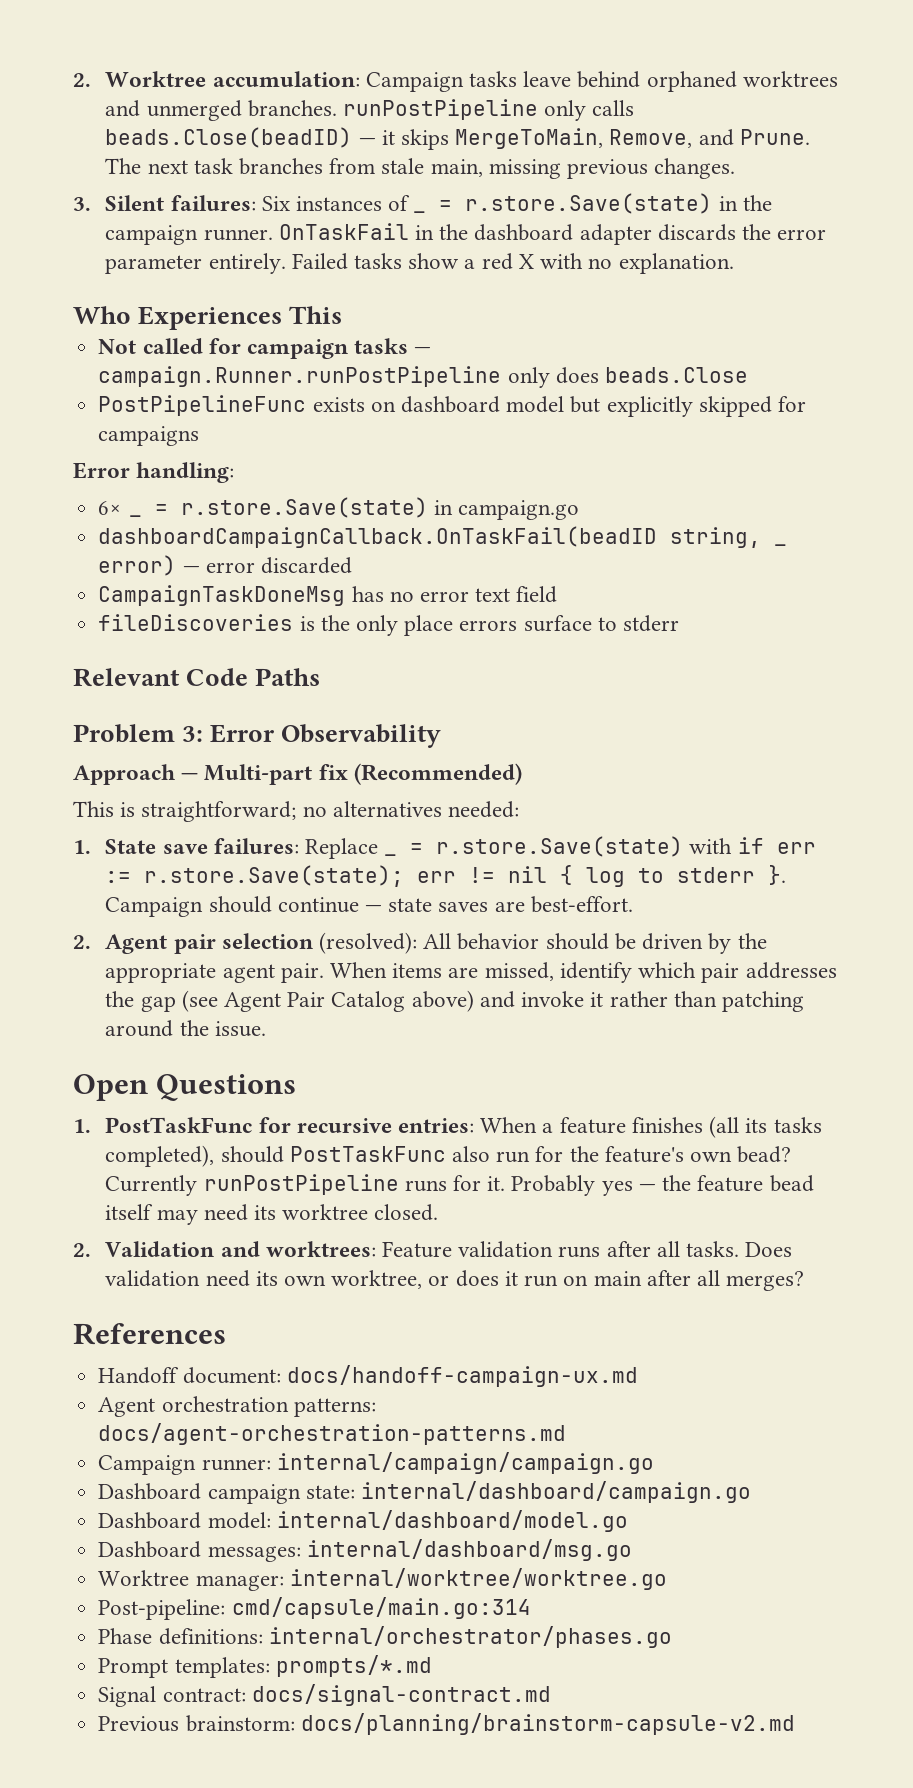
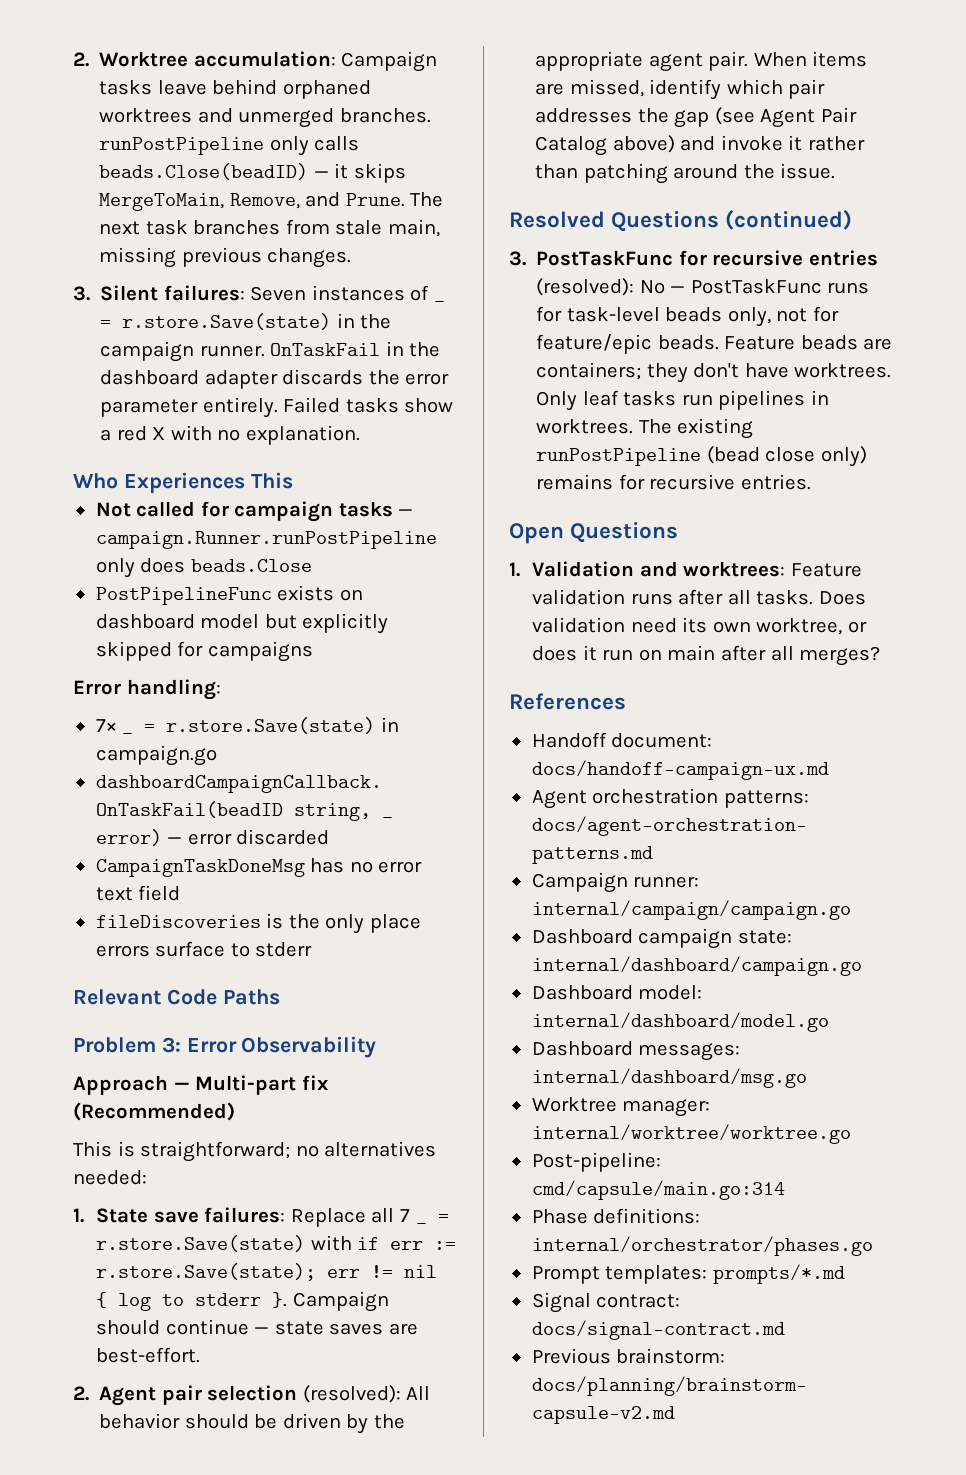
- 3. Silent failures: Six instances of _ = r.store.Save(state) in the campaign runner.
+ 3. Silent failures: Seven instances of _ = r.store.Save(state) in the campaign runner.
- 6× _ = r.store.Save(state) in campaign.go
+ 7× _ = r.store.Save(state) in campaign.go
- 1. State save failures: Replace _ = r.store.Save(state) with if err := r.store.Save(state); err != nil { log to stderr }.
+ 1. State save failures: Replace all 7 _ = r.store.Save(state) with if err := r.store.Save(state); err != nil { log to stderr }.
+ Resolved Questions (continued)
+ 3. PostTaskFunc for recursive entries (resolved): No — PostTaskFunc runs for task-level beads only, not for feature/epic beads. Feature beads are containers; they don't have worktrees. Only leaf tasks run pipelines in worktrees. The existing runPostPipeline (bead close only) remains for recursive entries.
  Open Questions
- 1. PostTaskFunc for recursive entries: When a feature finishes (all its tasks completed), should PostTaskFunc also run for the feature's own bead? Currently runPostPipeline runs for it. Probably yes — the feature bead itself may need its worktree closed.
- 2. Validation and worktrees: Feature validation runs after all tasks.
+ 1. Validation and worktrees: Feature validation runs after all tasks.

